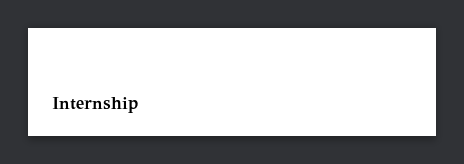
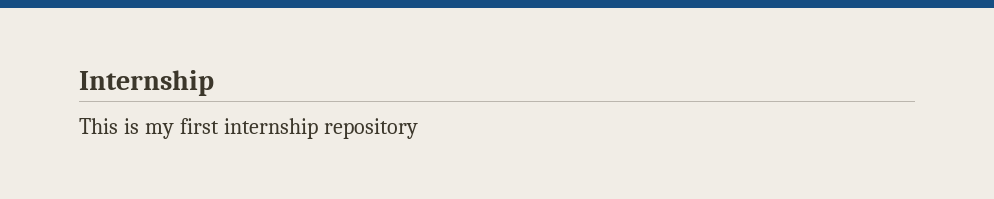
+ This is my first internship repository

